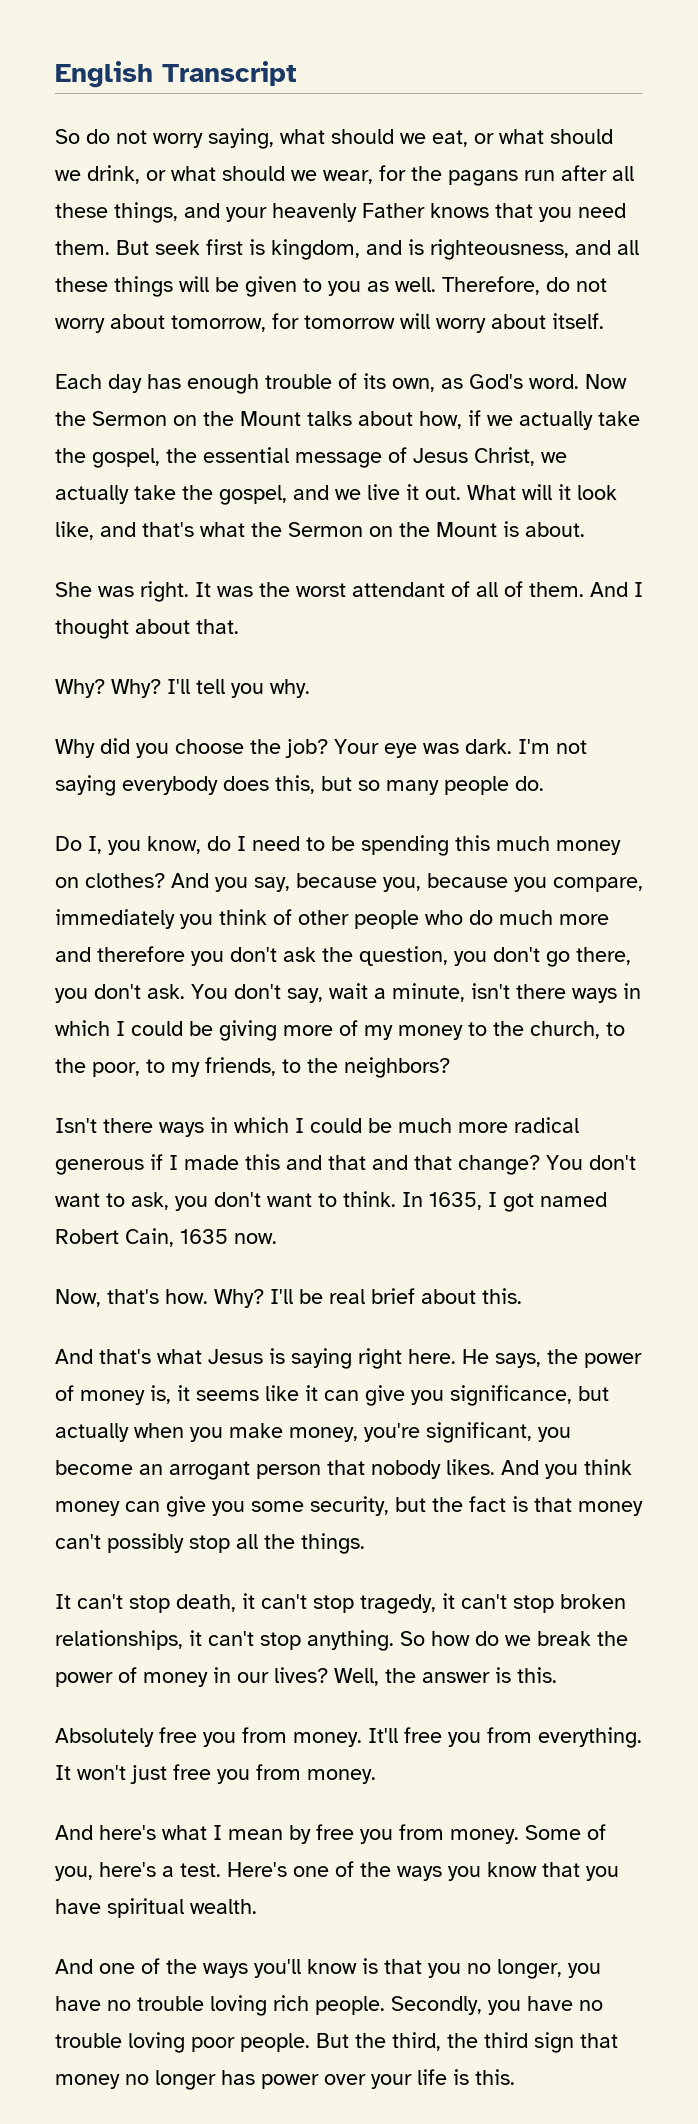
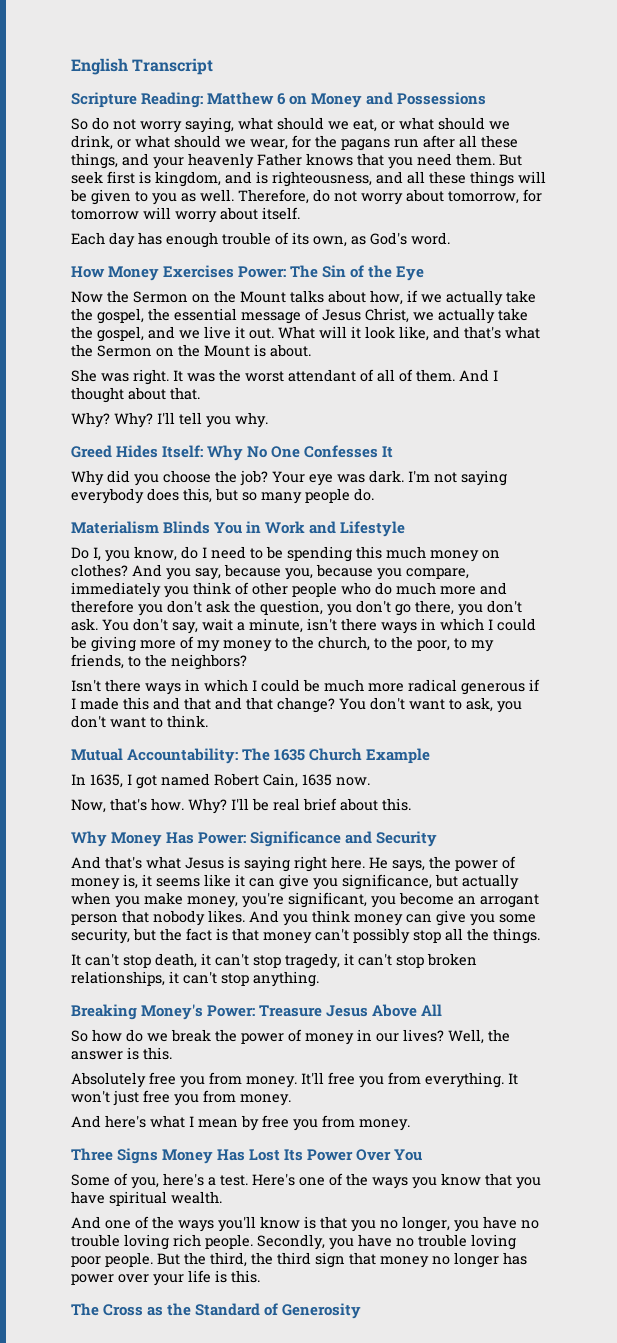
+ Scripture Reading: Matthew 6 on Money and Possessions
- Each day has enough trouble of its own, as God's word. Now the Sermon on the Mount talks about how, if we actually take the gospel, the essential message of Jesus Christ, we actually take the gospel, and we live it out.
+ Each day has enough trouble of its own, as God's word.
+ How Money Exercises Power: The Sin of the Eye
+ Now the Sermon on the Mount talks about how, if we actually take the gospel, the essential message of Jesus Christ, we actually take the gospel, and we live it out.
+ Greed Hides Itself: Why No One Confesses It
+ Materialism Blinds You in Work and Lifestyle
- You don't want to ask, you don't want to think. In 1635, I got named Robert Cain, 1635 now.
+ You don't want to ask, you don't want to think.
+ Mutual Accountability: The 1635 Church Example
+ In 1635, I got named Robert Cain, 1635 now.
+ Why Money Has Power: Significance and Security
- It can't stop death, it can't stop tragedy, it can't stop broken relationships, it can't stop anything. So how do we break the power of money in our lives?
+ It can't stop death, it can't stop tragedy, it can't stop broken relationships, it can't stop anything.
+ Breaking Money's Power: Treasure Jesus Above All
+ So how do we break the power of money in our lives?
- And here's what I mean by free you from money. Some of you, here's a test.
+ And here's what I mean by free you from money.
+ Three Signs Money Has Lost Its Power Over You
+ Some of you, here's a test.
+ The Cross as the Standard of Generosity

